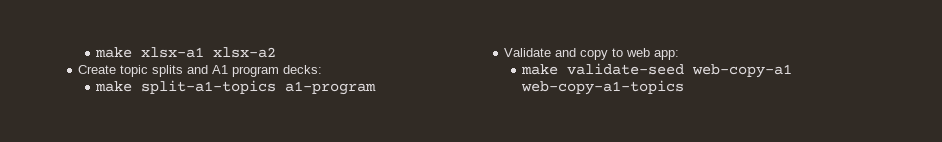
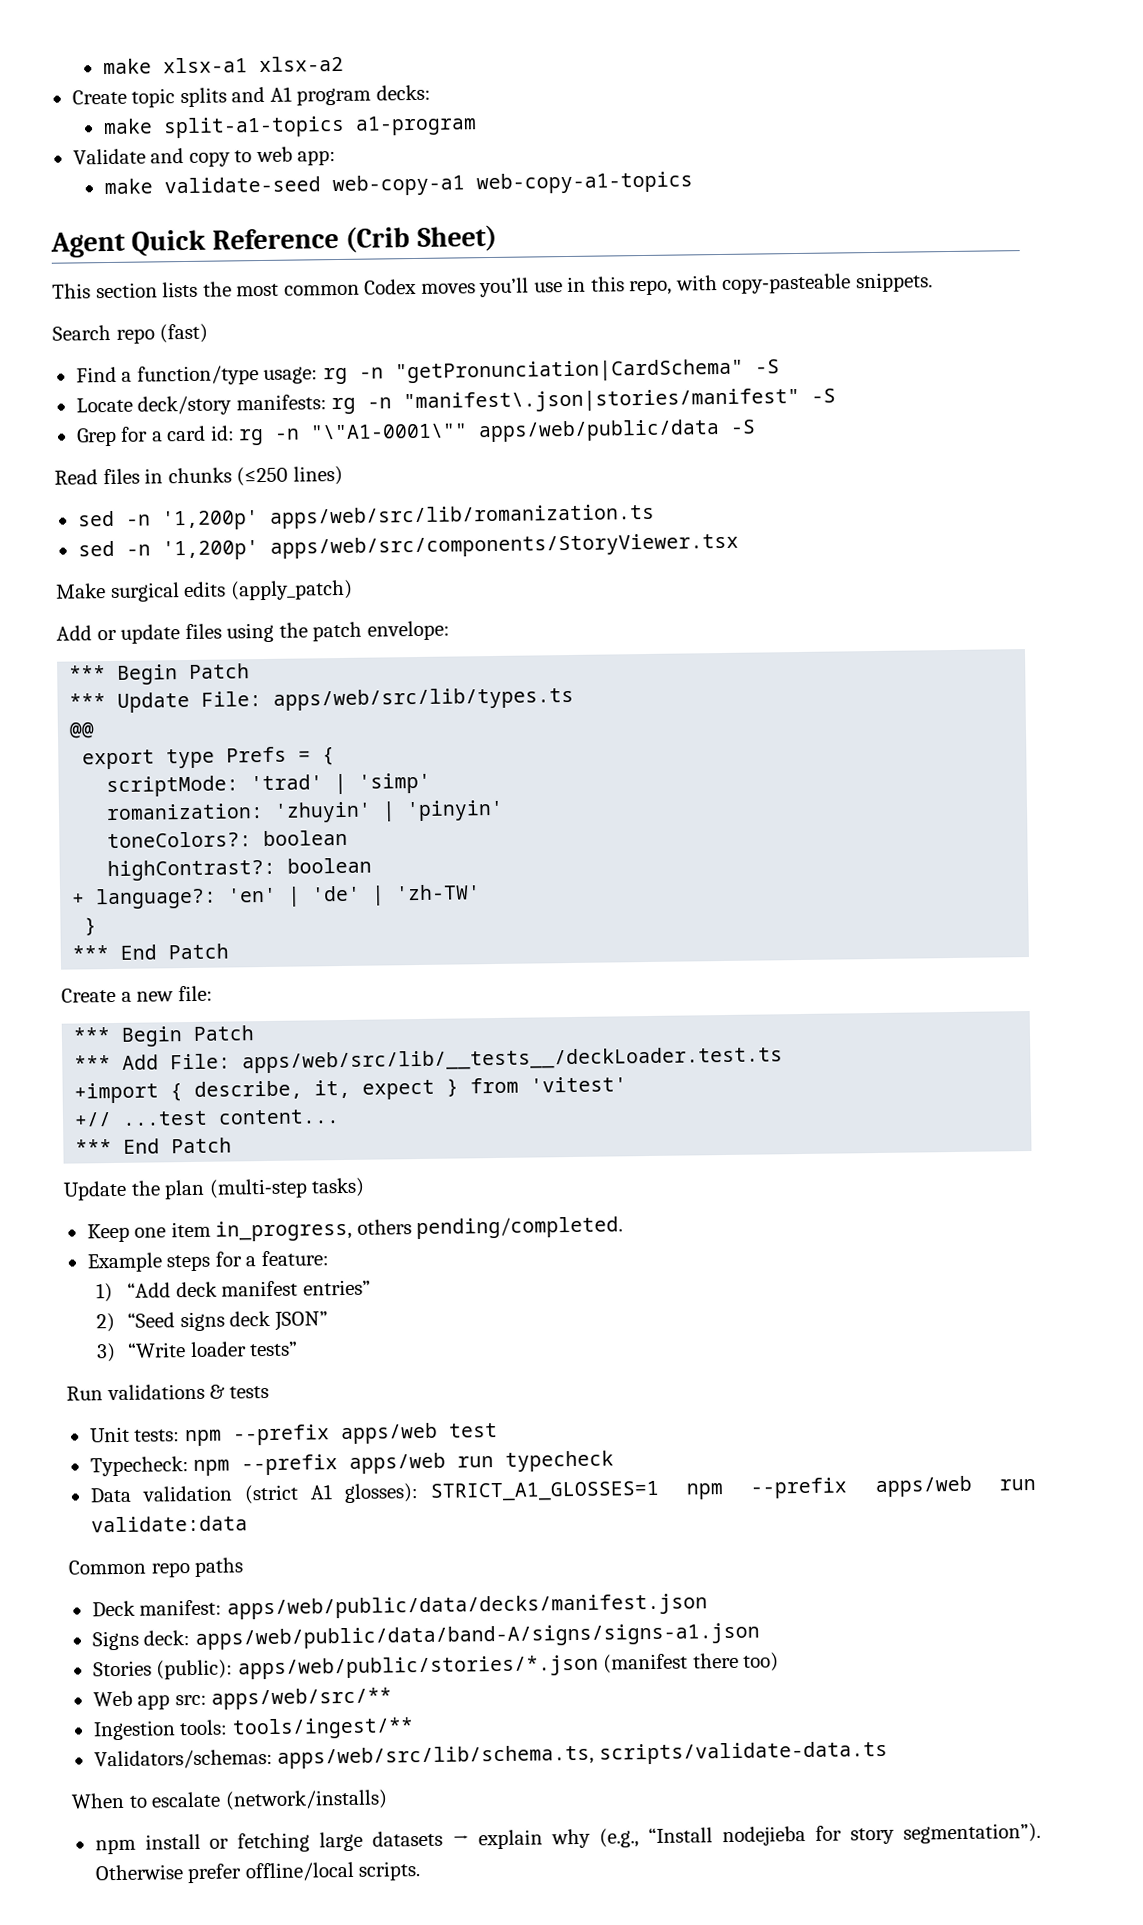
+ Agent Quick Reference (Crib Sheet)
+ This section lists the most common Codex moves you’ll use in this repo, with copy‑pasteable snippets.
+ Search repo (fast)
+ Find a function/type usage: rg -n "getPronunciation|CardSchema" -S
+ Locate deck/story manifests: rg -n "manifest\.json|stories/manifest" -S
+ Grep for a card id: rg -n "\"A1-0001\"" apps/web/public/data -S
+ Read files in chunks (≤250 lines)
+ sed -n '1,200p' apps/web/src/lib/romanization.ts
+ sed -n '1,200p' apps/web/src/components/StoryViewer.tsx
+ Make surgical edits (apply_patch)
+ Add or update files using the patch envelope:
+ *** Begin Patch
+ *** Update File: apps/web/src/lib/types.ts
+ @@
+ export type Prefs = {
+ scriptMode: 'trad' | 'simp'
+ romanization: 'zhuyin' | 'pinyin'
+ toneColors?: boolean
+ highContrast?: boolean
+ + language?: 'en' | 'de' | 'zh-TW'
+ }
+ *** End Patch
+ Create a new file:
+ *** Begin Patch
+ *** Add File: apps/web/src/lib/__tests__/deckLoader.test.ts
+ +import { describe, it, expect } from 'vitest'
+ +// ...test content...
+ *** End Patch
+ Update the plan (multi‑step tasks)
+ Keep one item in_progress, others pending/completed.
+ Example steps for a feature:
+ 1) “Add deck manifest entries”
+ 2) “Seed signs deck JSON”
+ 3) “Write loader tests”
+ Run validations & tests
+ Unit tests: npm --prefix apps/web test
+ Typecheck: npm --prefix apps/web run typecheck
+ Data validation (strict A1 glosses): STRICT_A1_GLOSSES=1 npm --prefix apps/web run validate:data
+ Common repo paths
+ Deck manifest: apps/web/public/data/decks/manifest.json
+ Signs deck: apps/web/public/data/band-A/signs/signs-a1.json
+ Stories (public): apps/web/public/stories/*.json (manifest there too)
+ Web app src: apps/web/src/**
+ Ingestion tools: tools/ingest/**
+ Validators/schemas: apps/web/src/lib/schema.ts, scripts/validate-data.ts
+ When to escalate (network/installs)
+ npm install or fetching large datasets → explain why (e.g., “Install nodejieba for story segmentation”). Otherwise prefer offline/local scripts.

